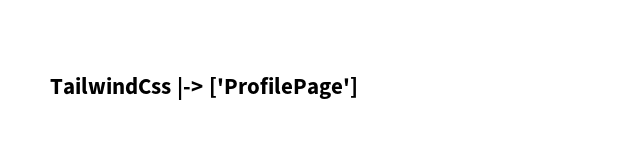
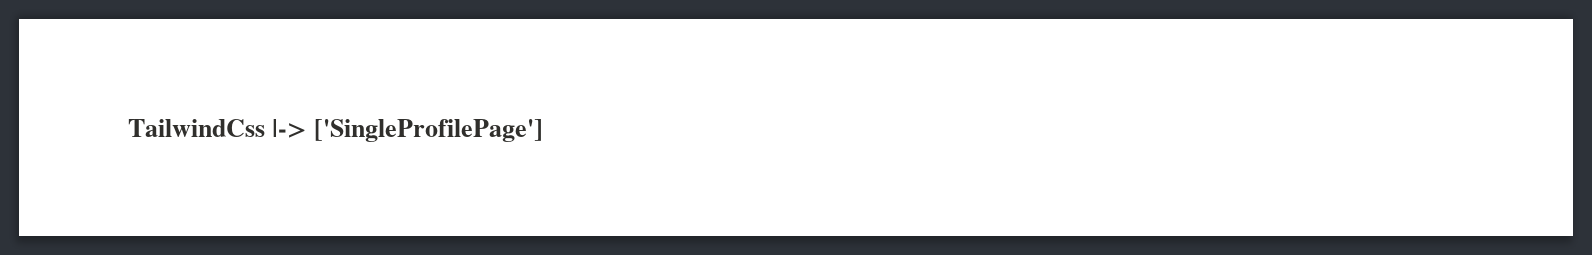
- TailwindCss |-> ['ProfilePage']
+ TailwindCss |-> ['SingleProfilePage']

